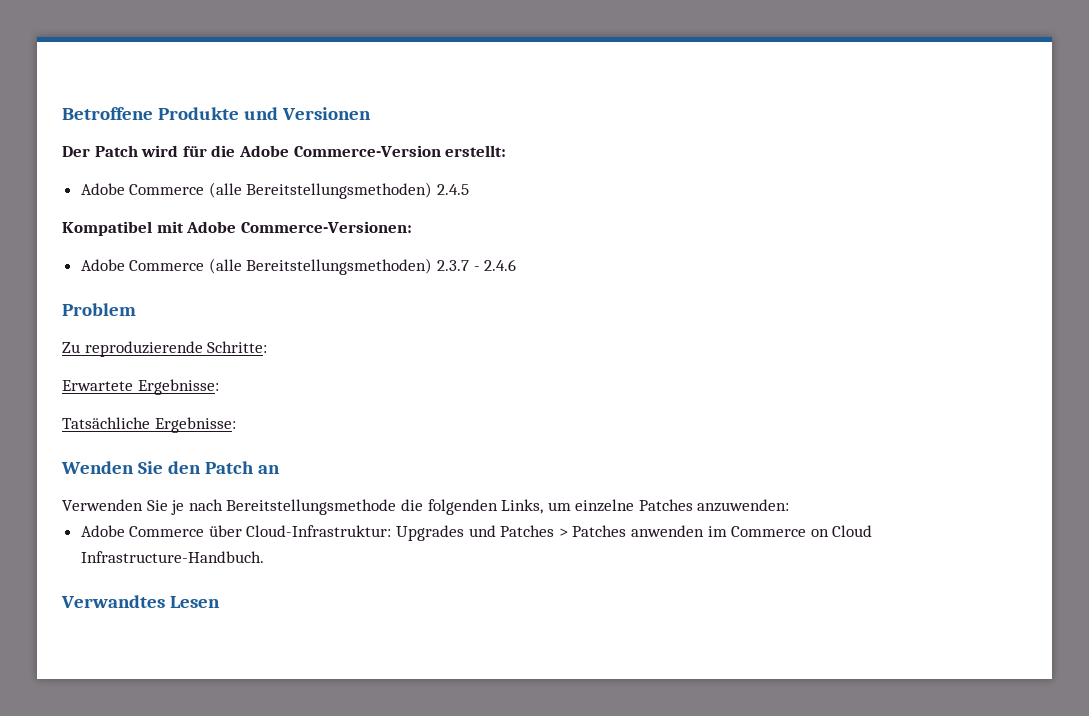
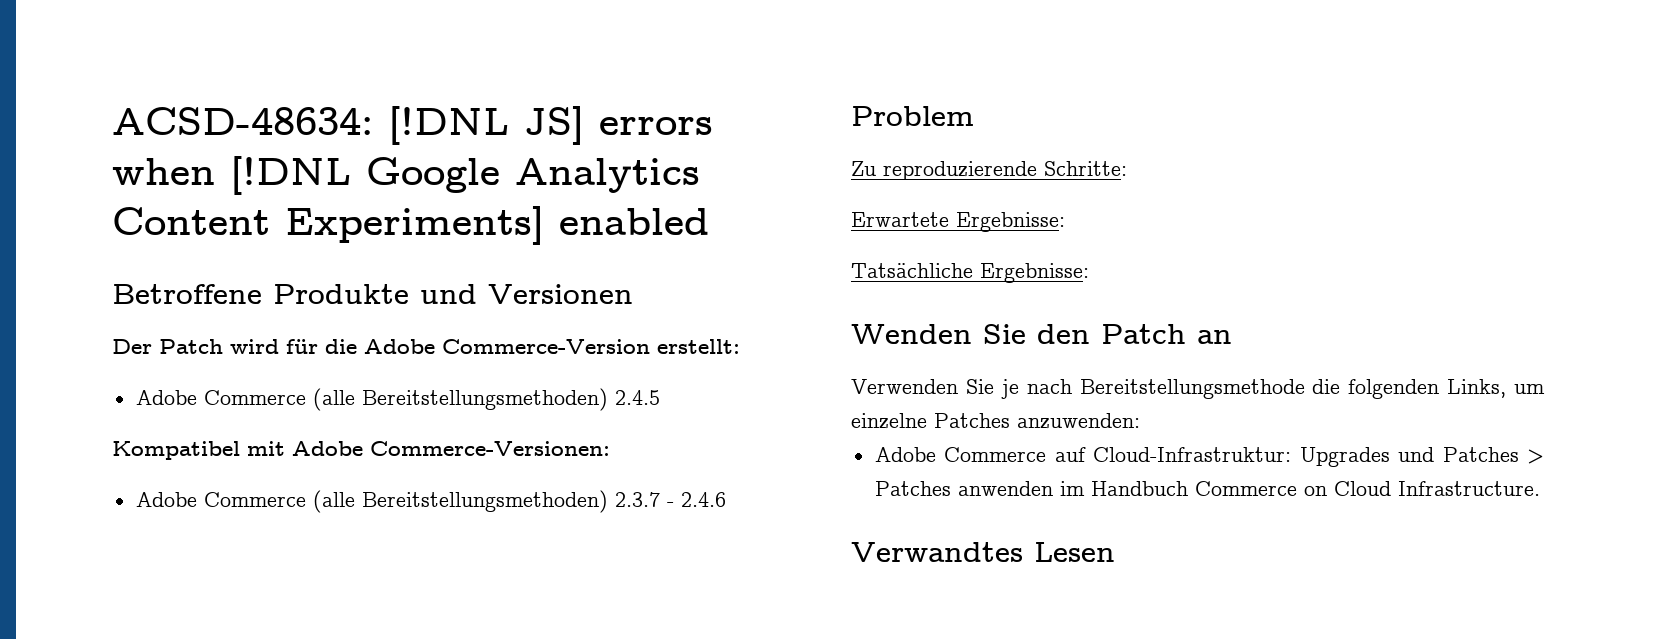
+ ACSD-48634: [!DNL JS] errors when [!DNL Google Analytics Content Experiments] enabled
- Adobe Commerce über Cloud-Infrastruktur: Upgrades und Patches > Patches anwenden im Commerce on Cloud Infrastructure-Handbuch.
+ Adobe Commerce auf Cloud-Infrastruktur: Upgrades und Patches > Patches anwenden im Handbuch Commerce on Cloud Infrastructure.

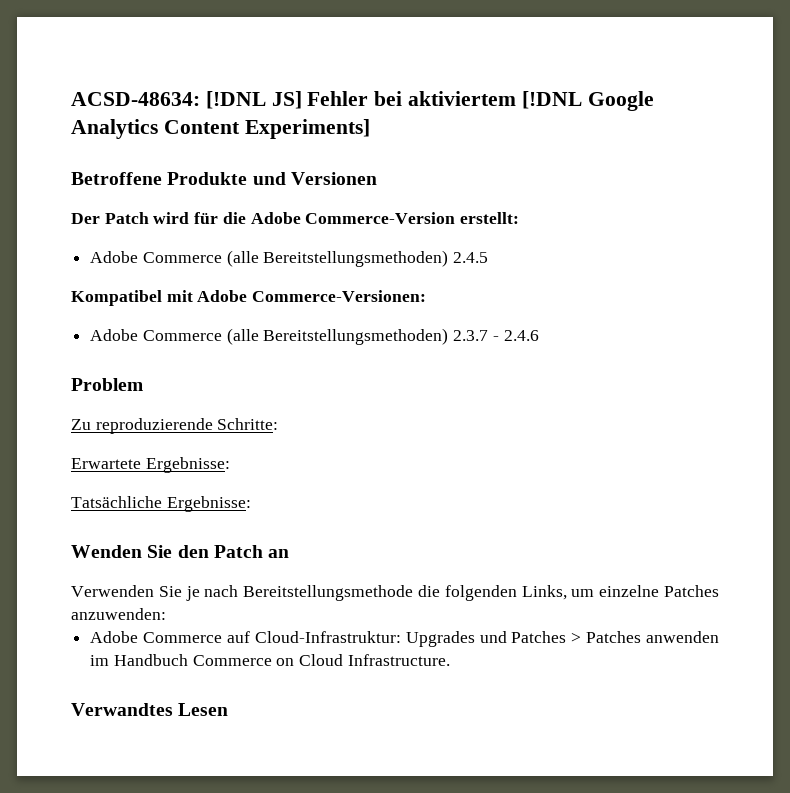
- ACSD-48634: [!DNL JS] errors when [!DNL Google Analytics Content Experiments] enabled
+ ACSD-48634: [!DNL JS] Fehler bei aktiviertem [!DNL Google Analytics Content Experiments]

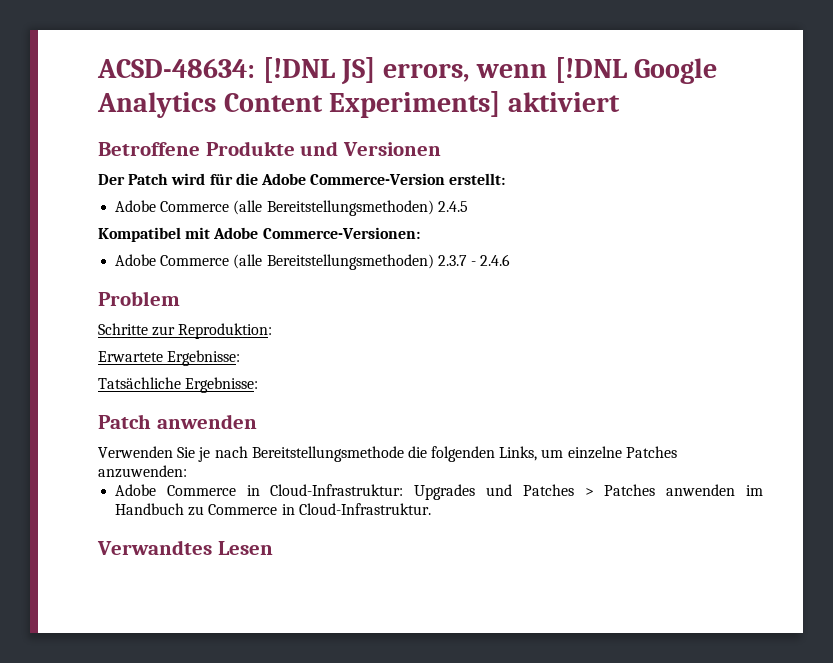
- ACSD-48634: [!DNL JS] Fehler bei aktiviertem [!DNL Google Analytics Content Experiments]
+ ACSD-48634: [!DNL JS] errors, wenn [!DNL Google Analytics Content Experiments] aktiviert
- Zu reproduzierende Schritte:
+ Schritte zur Reproduktion:
- Wenden Sie den Patch an
+ Patch anwenden
- Adobe Commerce auf Cloud-Infrastruktur: Upgrades und Patches > Patches anwenden im Handbuch Commerce on Cloud Infrastructure.
+ Adobe Commerce in Cloud-Infrastruktur: Upgrades und Patches > Patches anwenden im Handbuch zu Commerce in Cloud-Infrastruktur.

